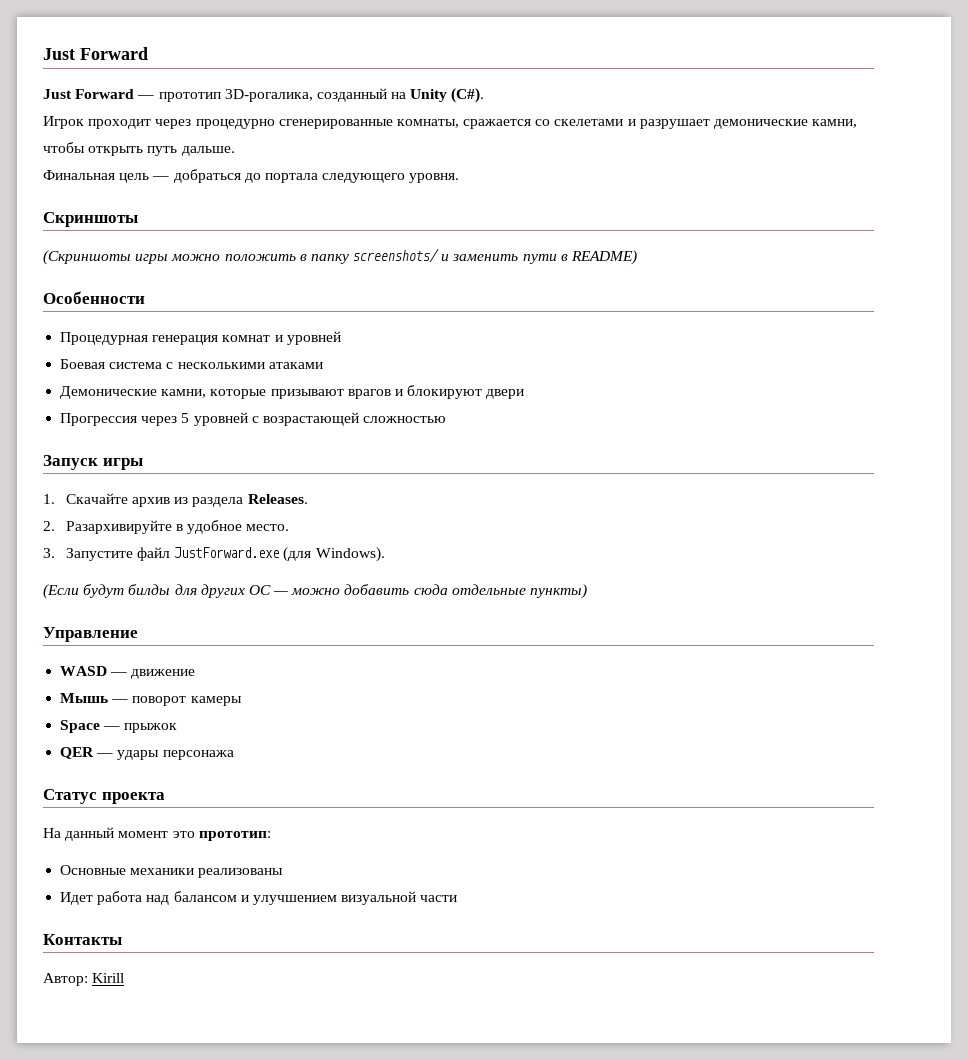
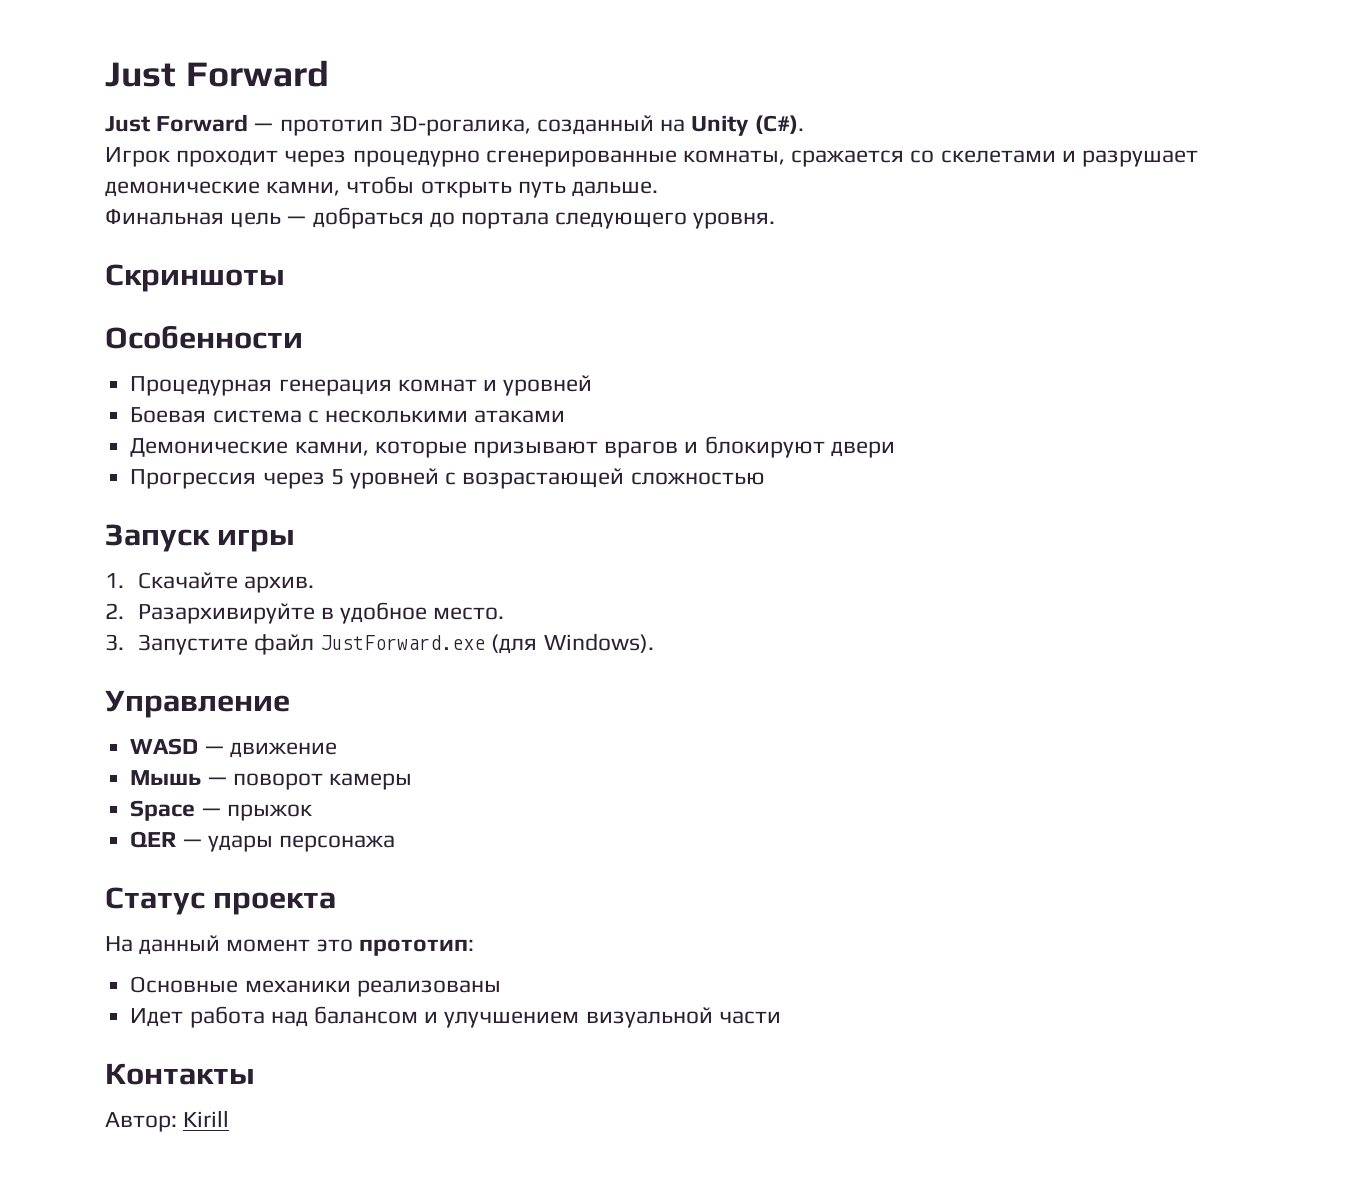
- (Скриншоты игры можно положить в папку screenshots/ и заменить пути в README)
- 1. Скачайте архив из раздела Releases.
+ 1. Скачайте архив.
- (Если будут билды для других ОС — можно добавить сюда отдельные пункты)

